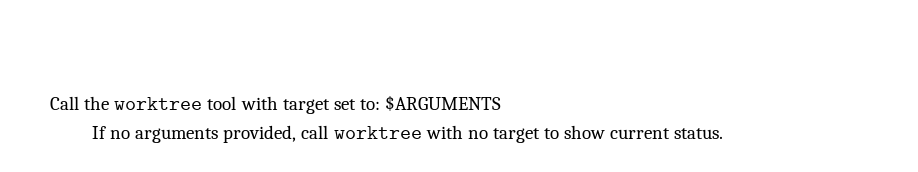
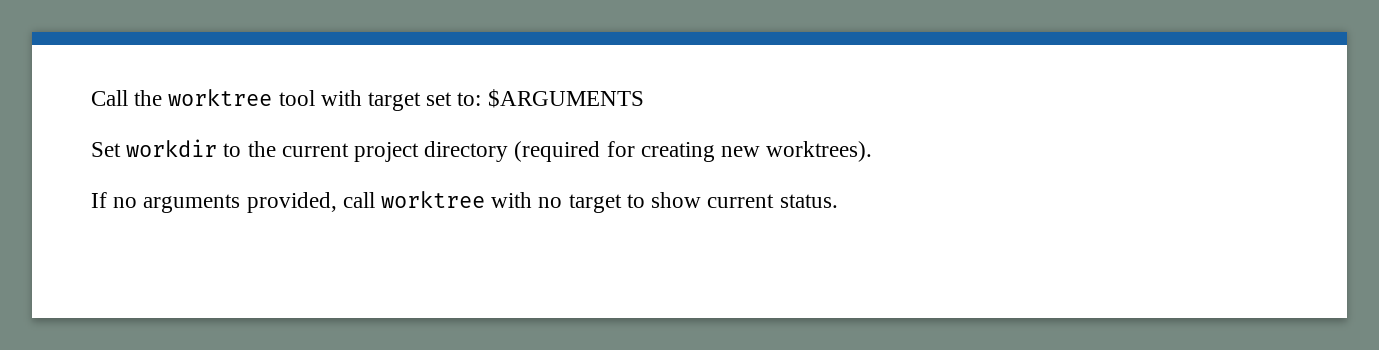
+ Set workdir to the current project directory (required for creating new worktrees).

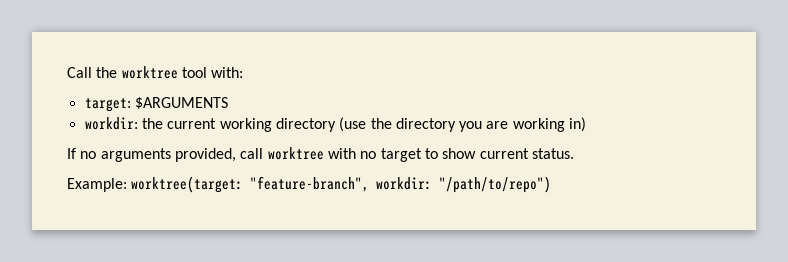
- Call the worktree tool with target set to: $ARGUMENTS
- Set workdir to the current project directory (required for creating new worktrees).
+ Call the worktree tool with:
+ target: $ARGUMENTS
+ workdir: the current working directory (use the directory you are working in)
+ Example: worktree(target: "feature-branch", workdir: "/path/to/repo")

